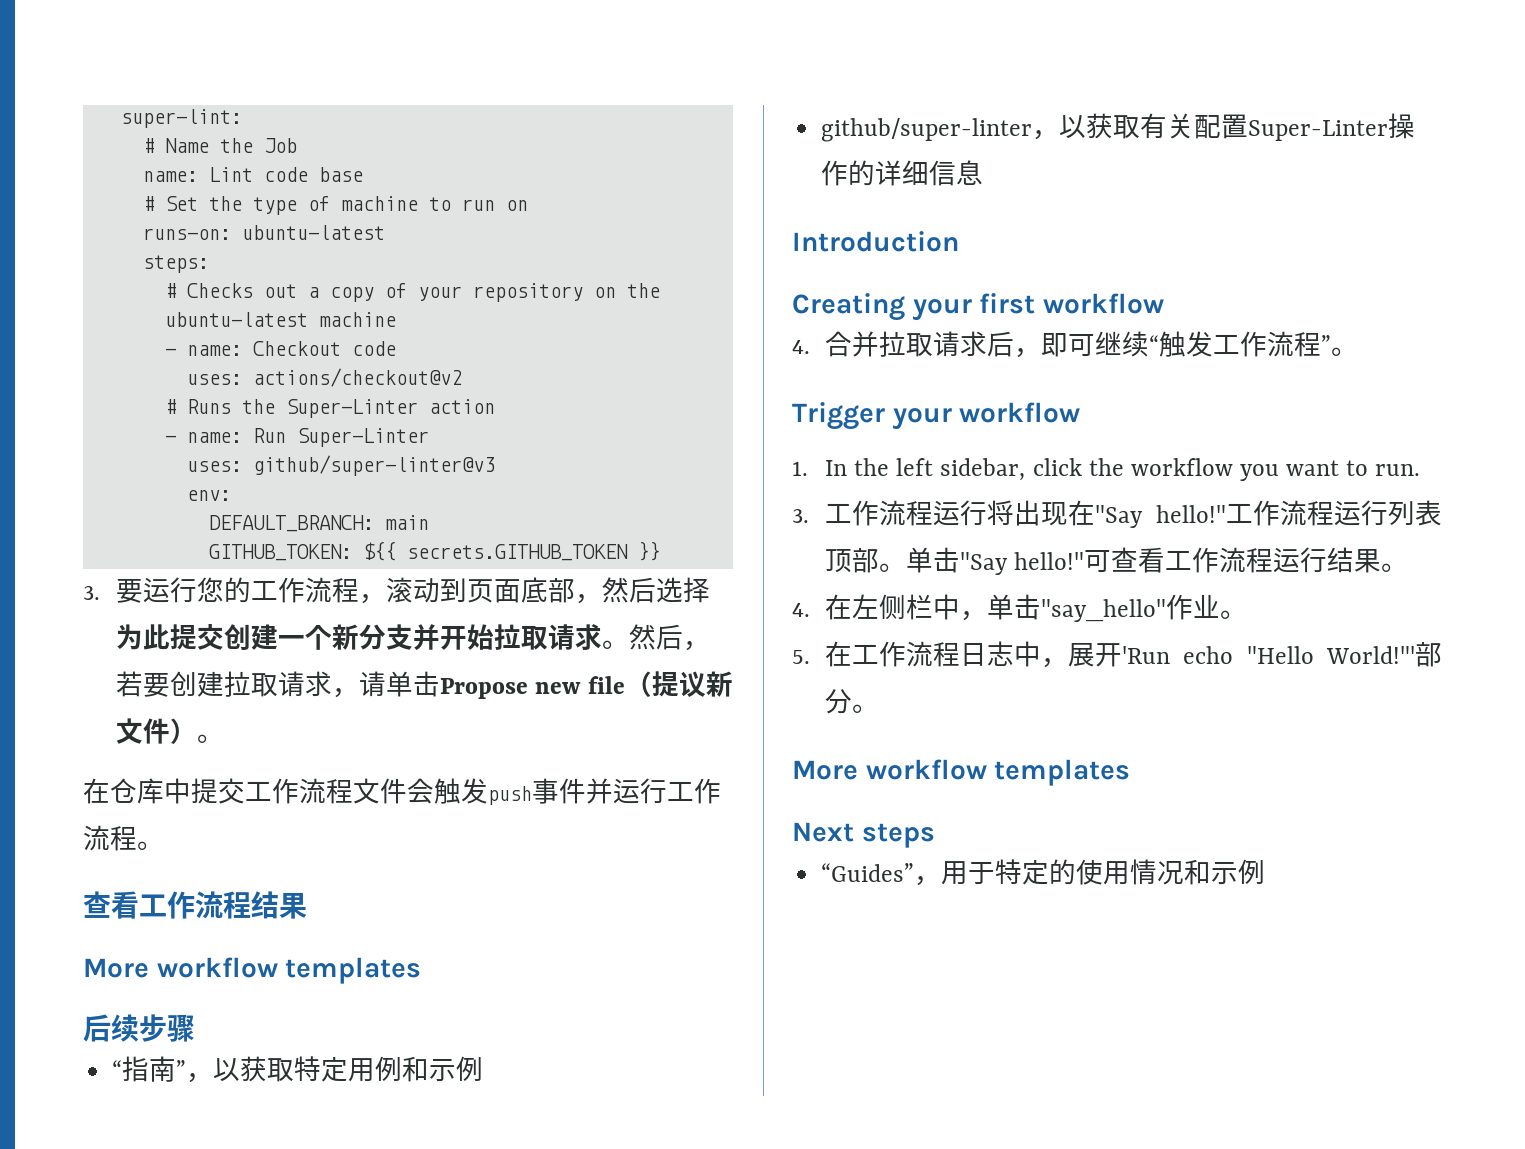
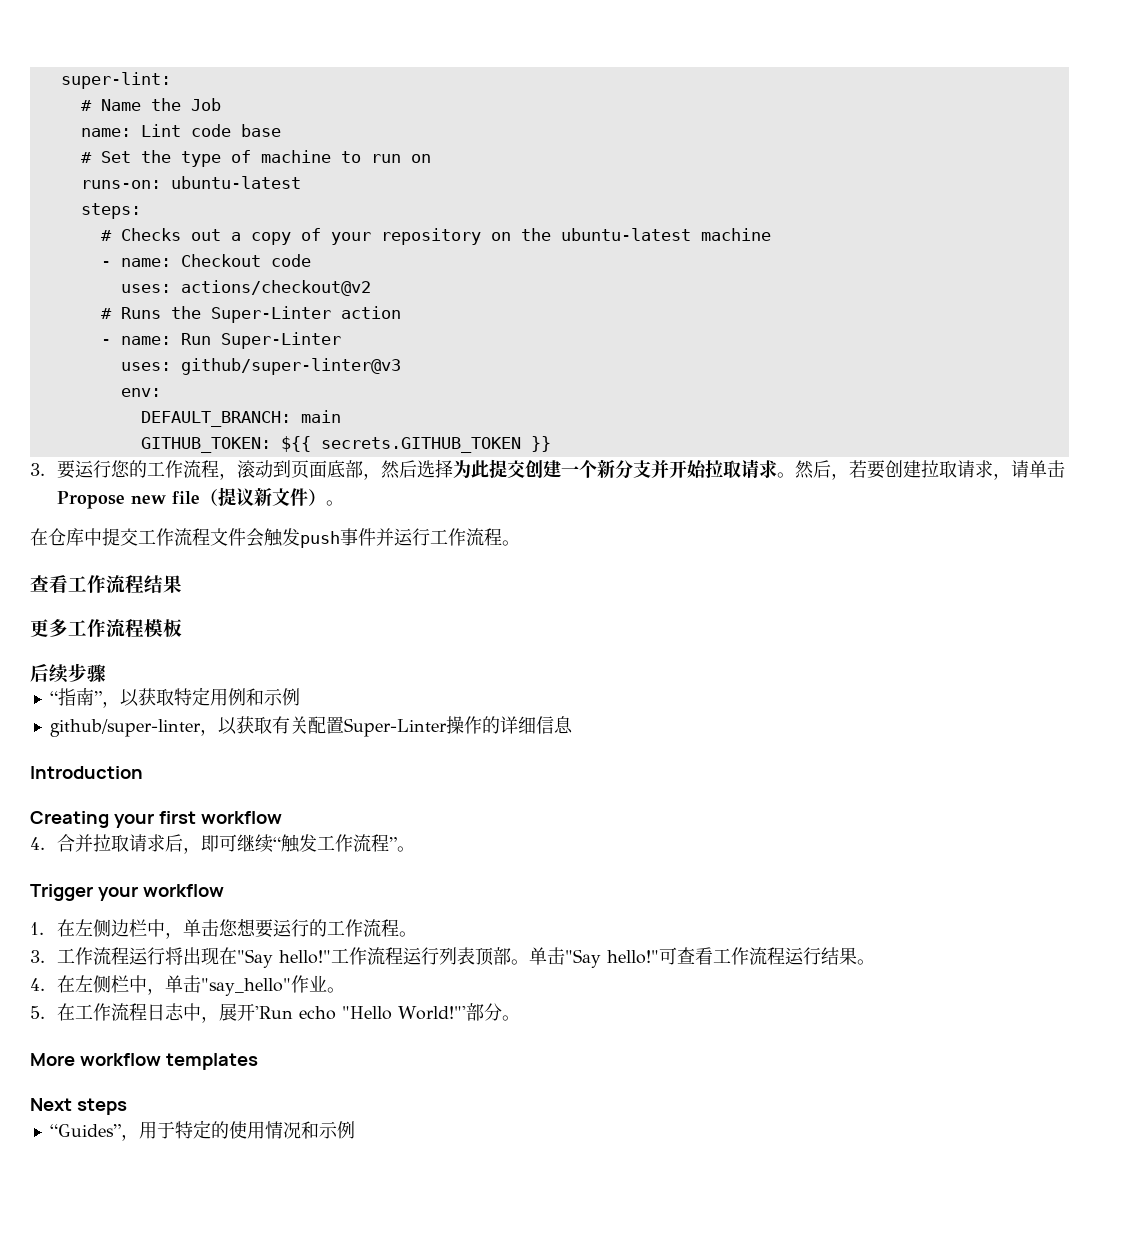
  查看工作流程结果
- More workflow templates
+ 更多工作流程模板
- 1. In the left sidebar, click the workflow you want to run.
+ 1.在左侧边栏中，单击您想要运行的工作流程。

